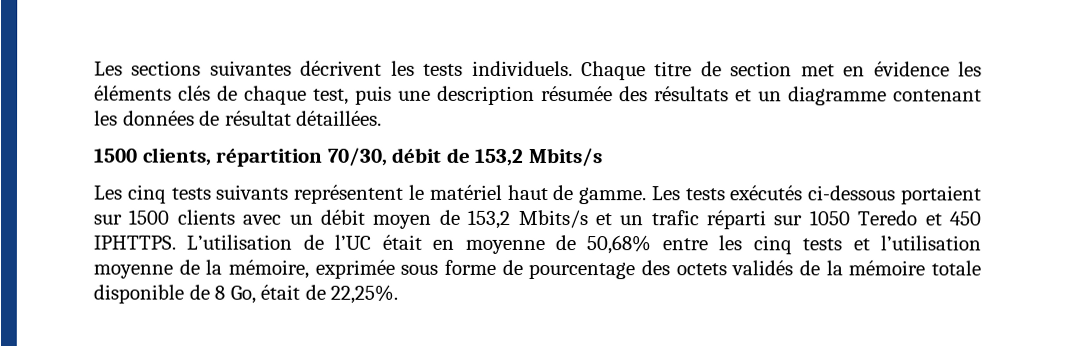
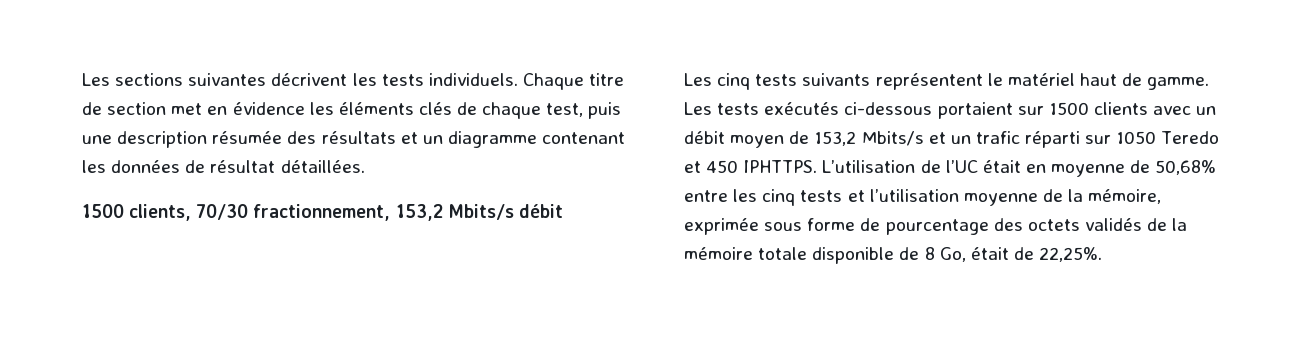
- 1500 clients, répartition 70/30, débit de 153,2 Mbits/s
+ 1500 clients, 70/30 fractionnement, 153,2 Mbits/s débit

